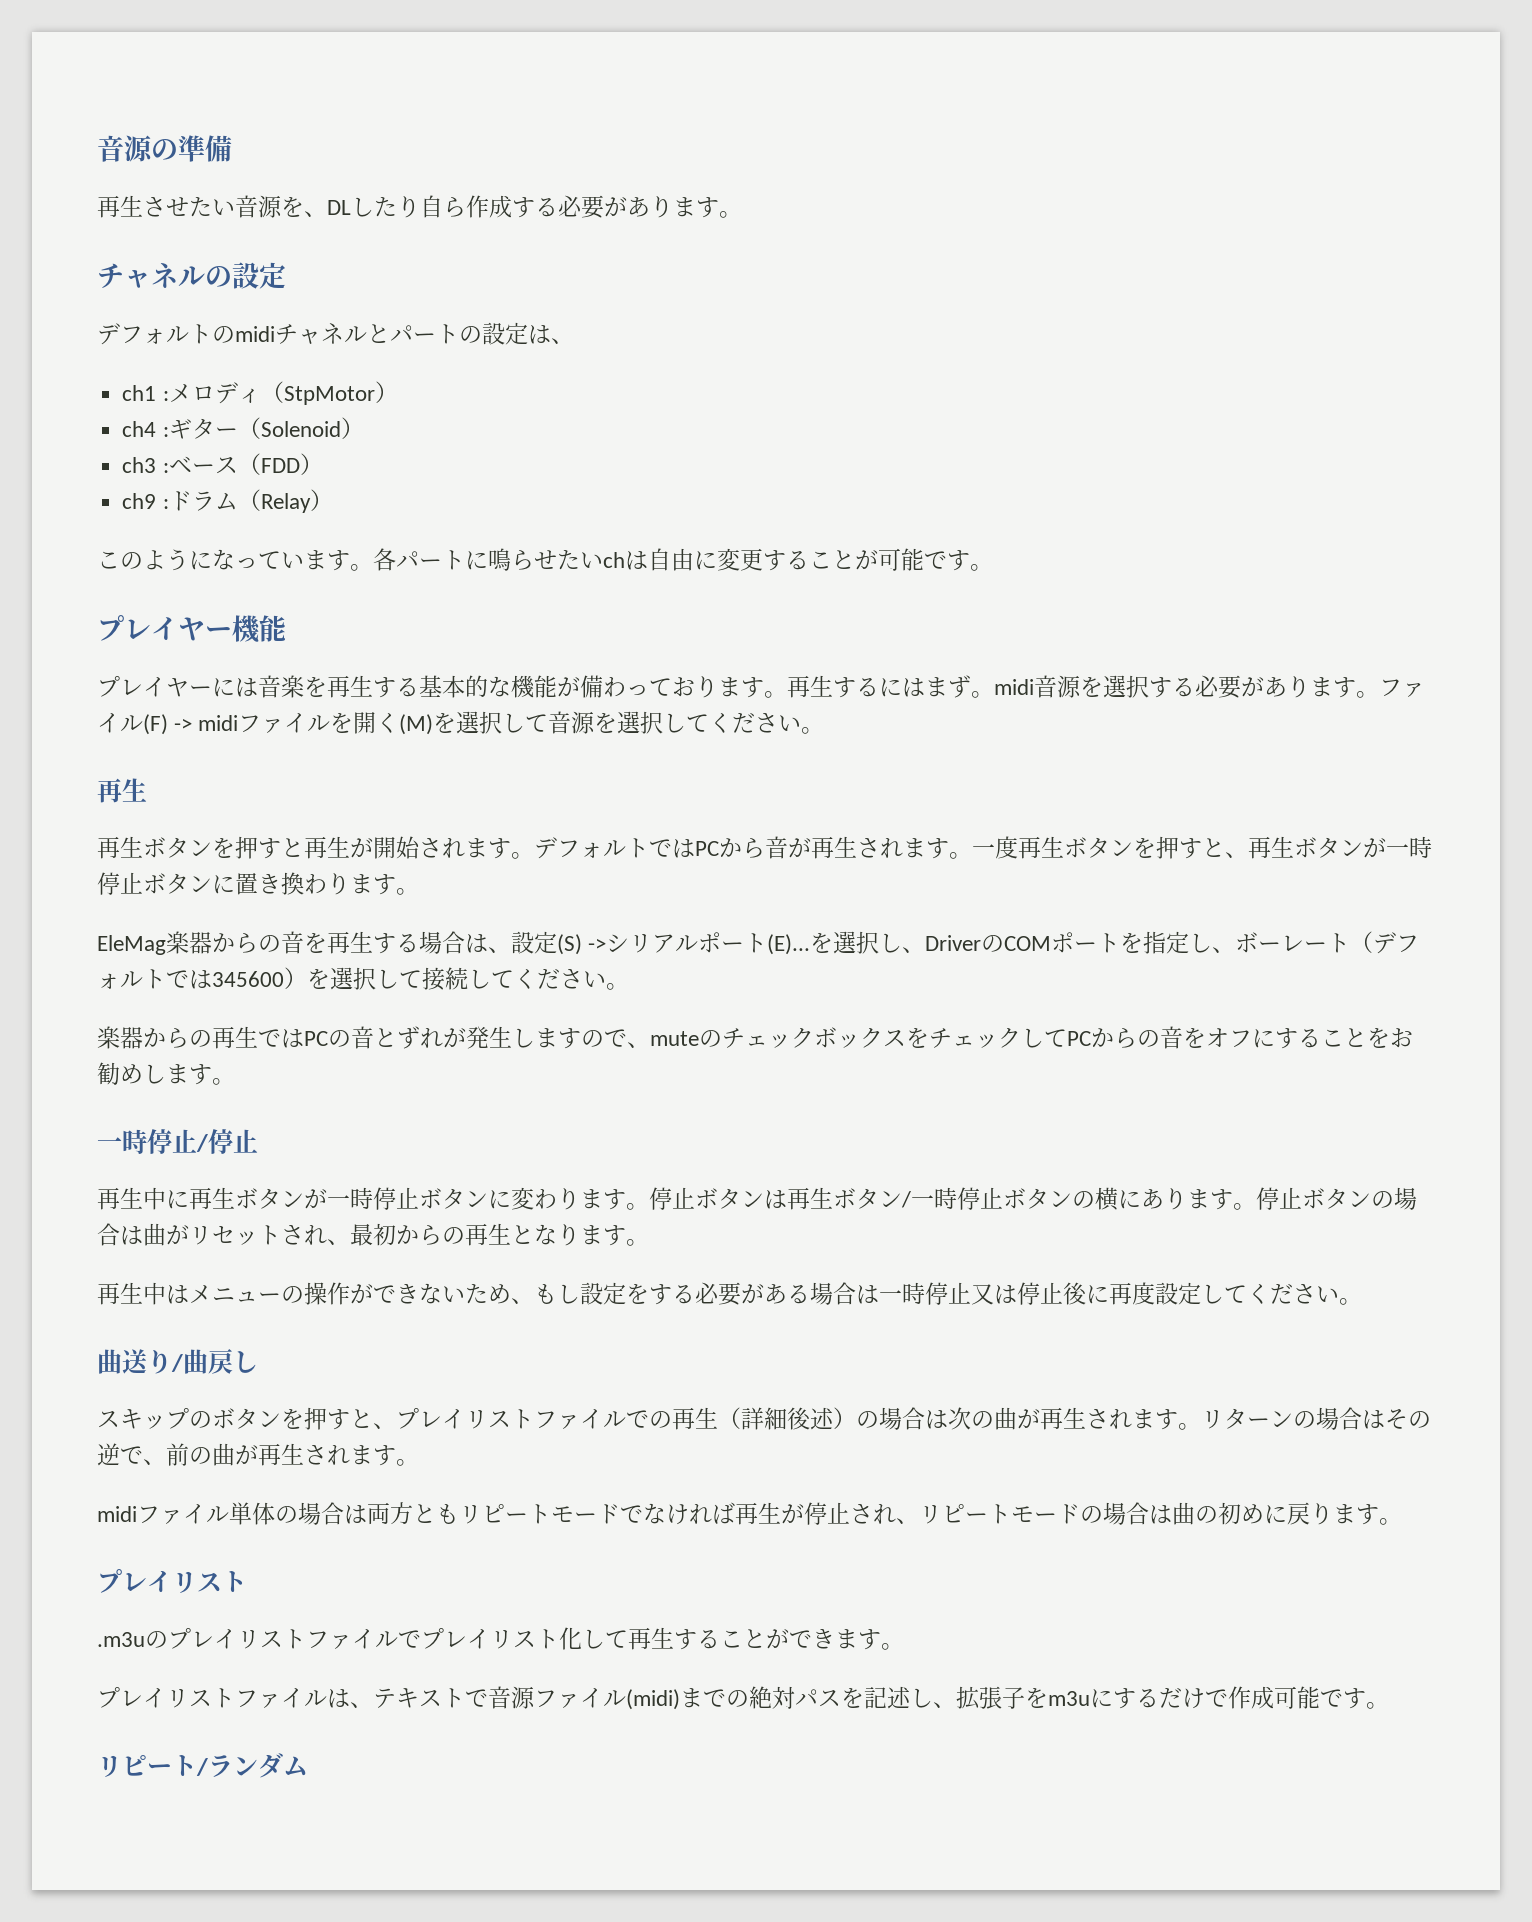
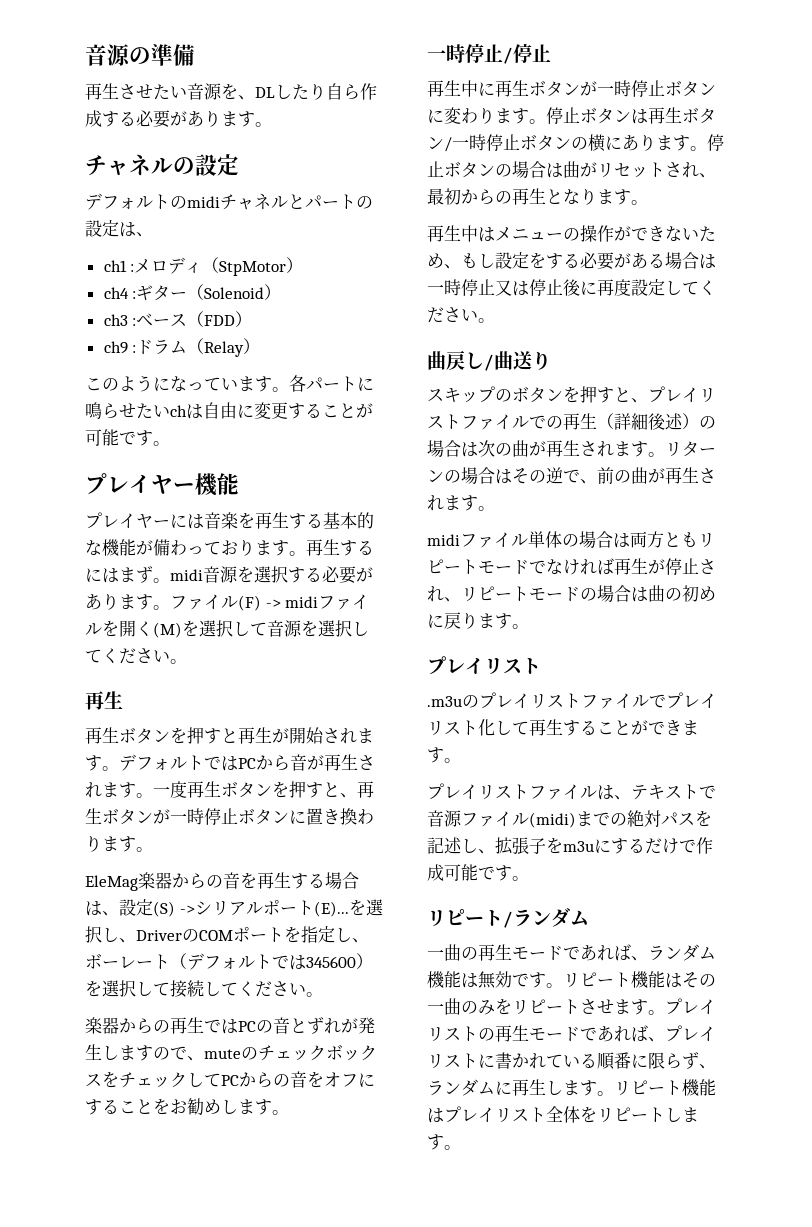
- 曲送り/曲戻し
+ 曲戻し/曲送り
+ 一曲の再生モードであれば、ランダム機能は無効です。リピート機能はその一曲のみをリピートさせます。プレイリストの再生モードであれば、プレイリストに書かれている順番に限らず、ランダムに再生します。リピート機能はプレイリスト全体をリピートします。

